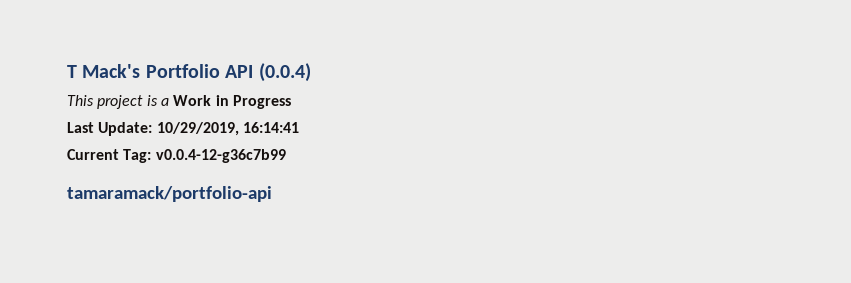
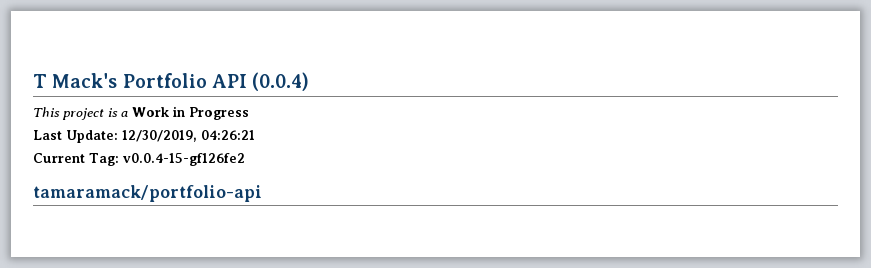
- Last Update: 10/29/2019, 16:14:41
+ Last Update: 12/30/2019, 04:26:21
- Current Tag: v0.0.4-12-g36c7b99
+ Current Tag: v0.0.4-15-gf126fe2

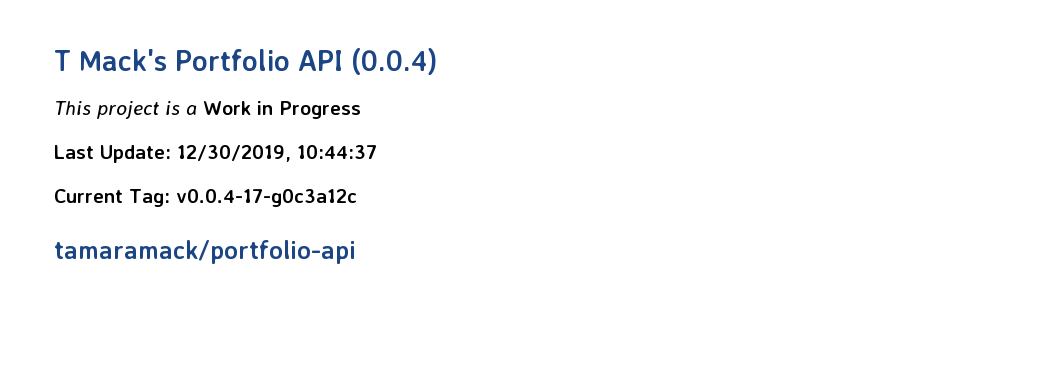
- Last Update: 12/30/2019, 04:26:21
+ Last Update: 12/30/2019, 10:44:37
- Current Tag: v0.0.4-15-gf126fe2
+ Current Tag: v0.0.4-17-g0c3a12c

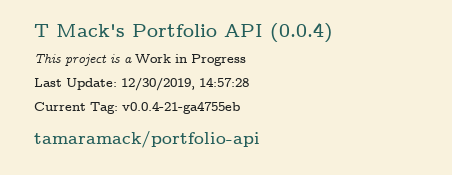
- Last Update: 12/30/2019, 10:44:37
+ Last Update: 12/30/2019, 14:57:28
- Current Tag: v0.0.4-17-g0c3a12c
+ Current Tag: v0.0.4-21-ga4755eb

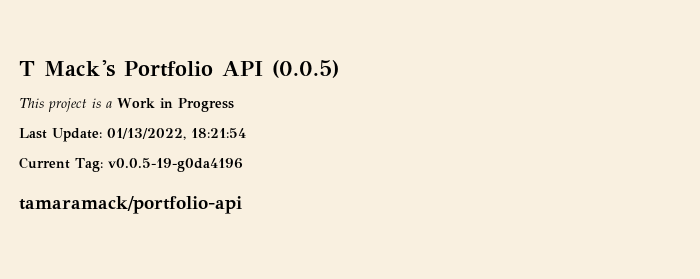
- T Mack's Portfolio API (0.0.4)
+ T Mack's Portfolio API (0.0.5)
- Last Update: 12/30/2019, 14:57:28
+ Last Update: 01/13/2022, 18:21:54
- Current Tag: v0.0.4-21-ga4755eb
+ Current Tag: v0.0.5-19-g0da4196

